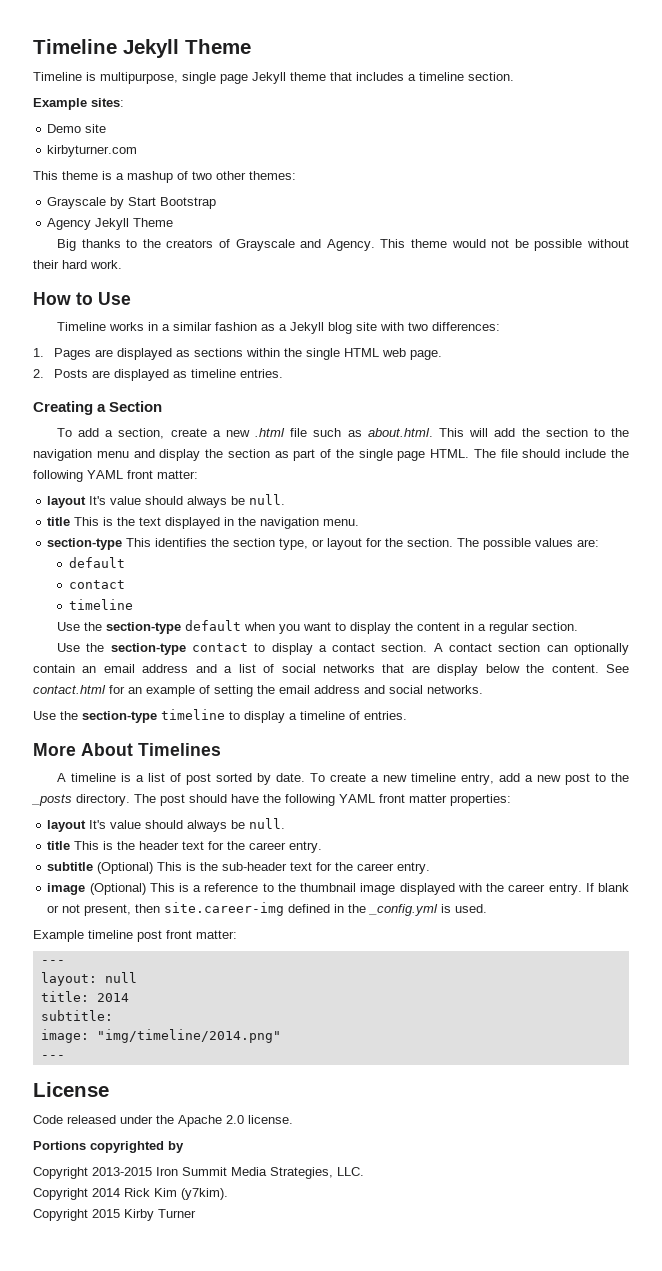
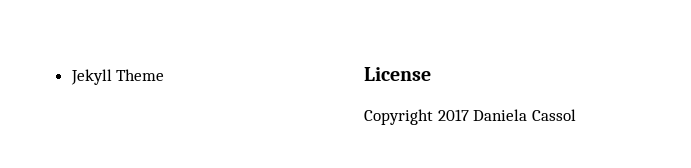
- Timeline Jekyll Theme
- Timeline is multipurpose, single page Jekyll theme that includes a timeline section.
- Example sites:
- Demo site
- kirbyturner.com
- This theme is a mashup of two other themes:
- Grayscale by Start Bootstrap
- Agency Jekyll Theme
- Big thanks to the creators of Grayscale and Agency. This theme would not be possible without their hard work.
- How to Use
- Timeline works in a similar fashion as a Jekyll blog site with two differences:
- 1. Pages are displayed as sections within the single HTML web page.
- 2. Posts are displayed as timeline entries.
- Creating a Section
- To add a section, create a new .html file such as about.html. This will add the section to the navigation menu and display the section as part of the single page HTML. The file should include the following YAML front matter:
- layout It's value should always be null.
- title This is the text displayed in the navigation menu.
- section-type This identifies the section type, or layout for the section. The possible values are:
- default
- contact
- timeline
- Use the section-type default when you want to display the content in a regular section.
- Use the section-type contact to display a contact section. A contact section can optionally contain an email address and a list of social networks that are display below the content. See contact.html for an example of setting the email address and social networks.
- Use the section-type timeline to display a timeline of entries.
- More About Timelines
- A timeline is a list of post sorted by date. To create a new timeline entry, add a new post to the _posts directory. The post should have the following YAML front matter properties:
- layout It's value should always be null.
- title This is the header text for the career entry.
- subtitle (Optional) This is the sub-header text for the career entry.
- image (Optional) This is a reference to the thumbnail image displayed with the career entry. If blank or not present, then site.career-img defined in the _config.yml is used.
- Example timeline post front matter:
- ---
- layout: null
- title: 2014
- subtitle:
- image: "img/timeline/2014.png"
- ---
+ Jekyll Theme
  License
- Code released under the Apache 2.0 license.
- Portions copyrighted by
- Copyright 2013-2015 Iron Summit Media Strategies, LLC.
- Copyright 2014 Rick Kim (y7kim).
- Copyright 2015 Kirby Turner
+ Copyright 2017 Daniela Cassol

